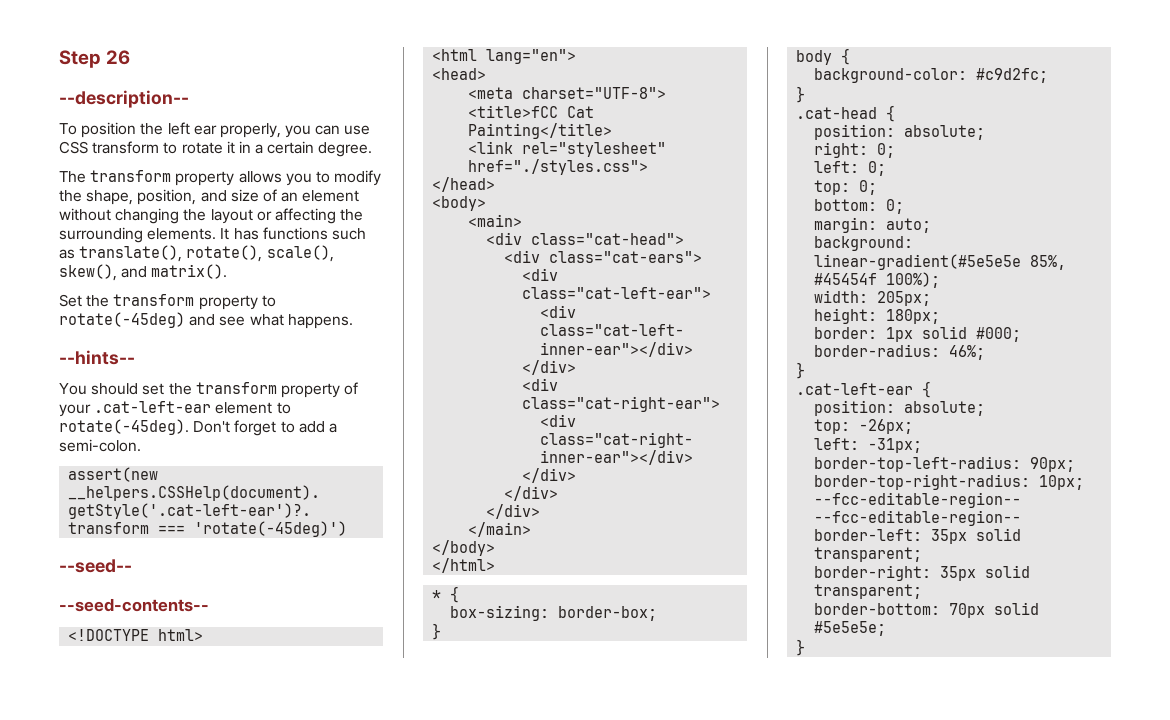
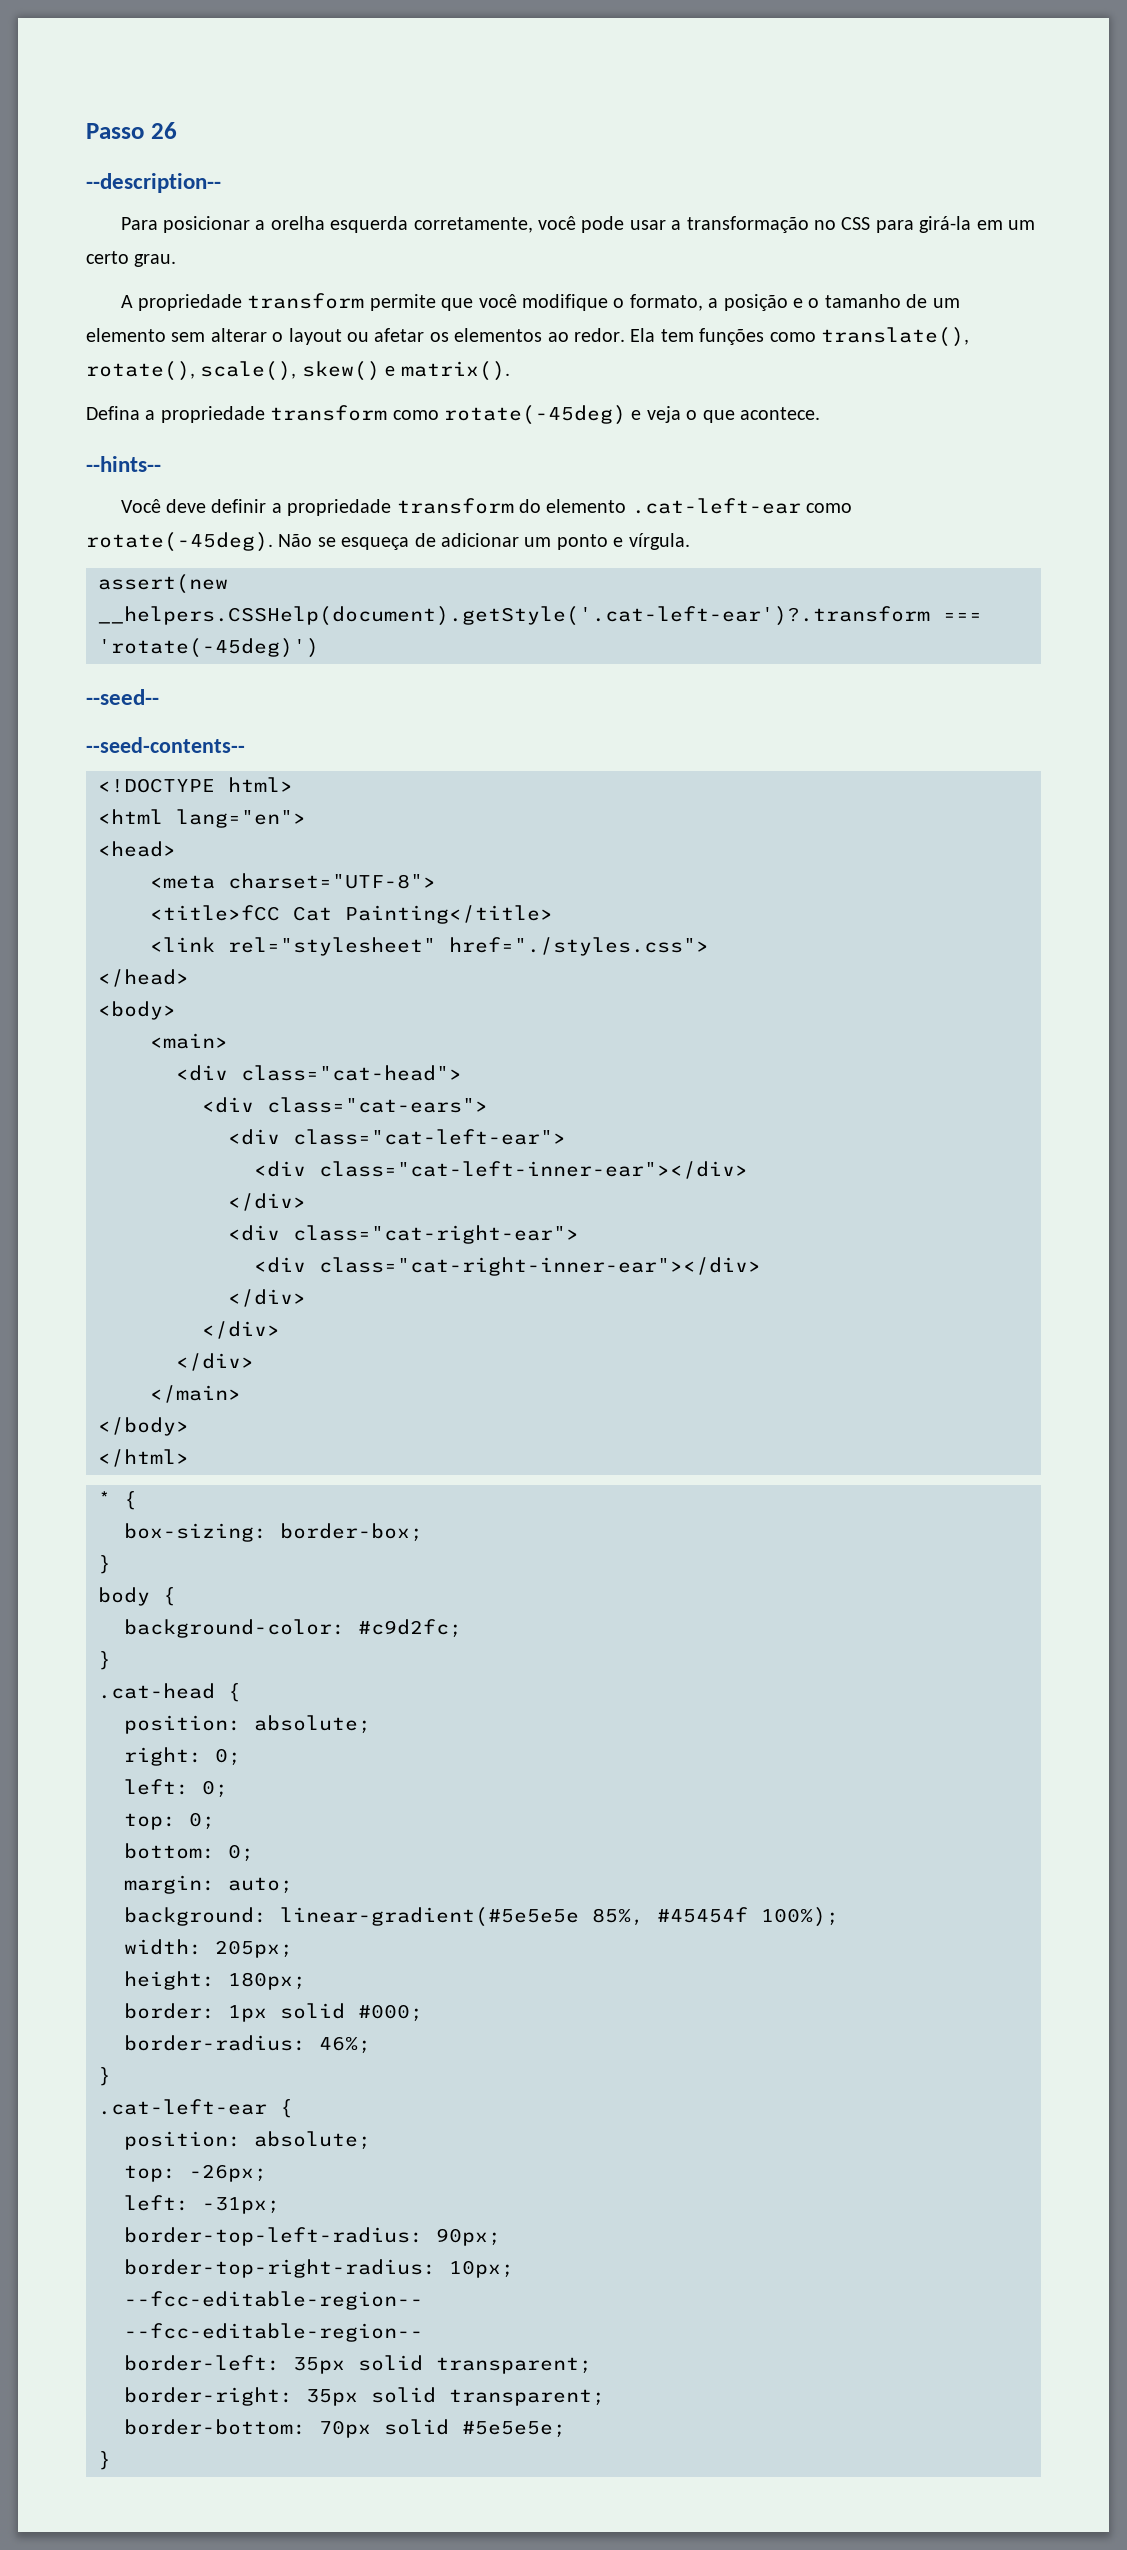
- Step 26
+ Passo 26
- To position the left ear properly, you can use CSS transform to rotate it in a certain degree.
- The transform property allows you to modify the shape, position, and size of an element without changing the layout or affecting the surrounding elements. It has functions such as translate(), rotate(), scale(), skew(), and matrix().
+ Para posicionar a orelha esquerda corretamente, você pode usar a transformação no CSS para girá-la em um certo grau.
+ A propriedade transform permite que você modifique o formato, a posição e o tamanho de um elemento sem alterar o layout ou afetar os elementos ao redor. Ela tem funções como translate(), rotate(), scale(), skew() e matrix().
- Set the transform property to rotate(-45deg) and see what happens.
+ Defina a propriedade transform como rotate(-45deg) e veja o que acontece.
  --hints--
- You should set the transform property of your .cat-left-ear element to rotate(-45deg). Don't forget to add a semi-colon.
+ Você deve definir a propriedade transform do elemento .cat-left-ear como rotate(-45deg). Não se esqueça de adicionar um ponto e vírgula.

